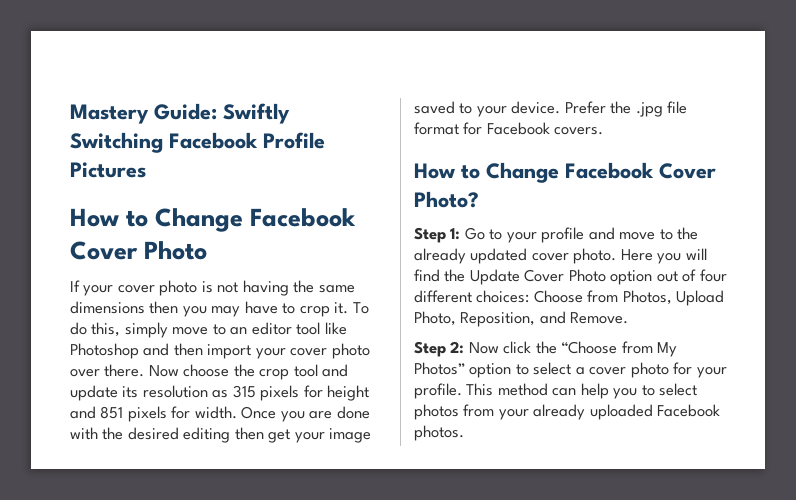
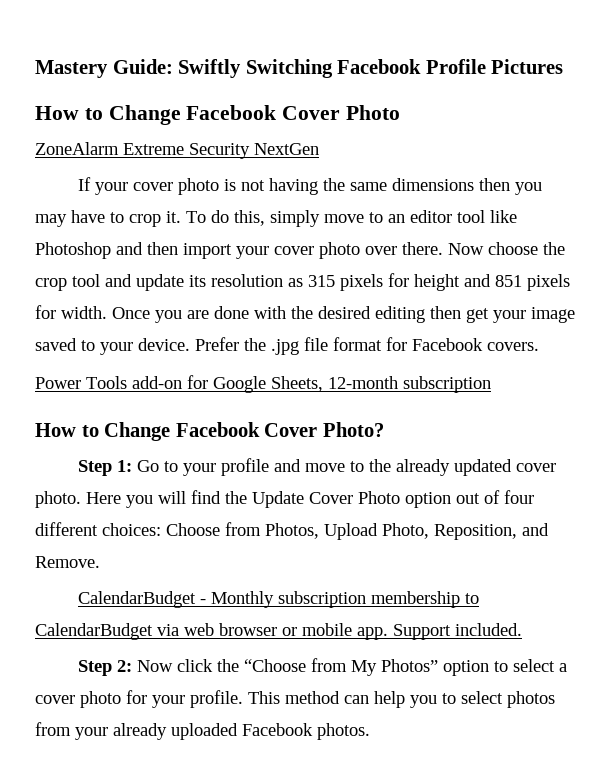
+ ZoneAlarm Extreme Security NextGen
+ Power Tools add-on for Google Sheets, 12-month subscription
+ CalendarBudget - Monthly subscription membership to CalendarBudget via web browser or mobile app. Support included.

